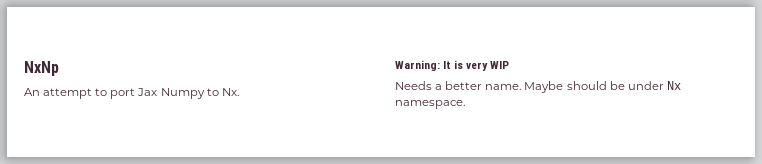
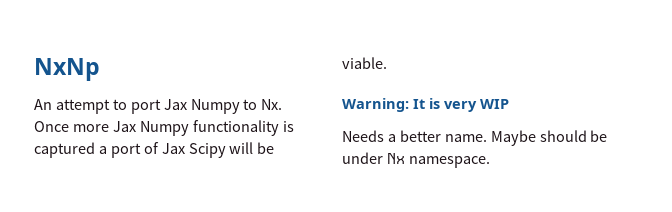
- An attempt to port Jax Numpy to Nx.
+ An attempt to port Jax Numpy to Nx. Once more Jax Numpy functionality is captured a port of Jax Scipy will be viable.

